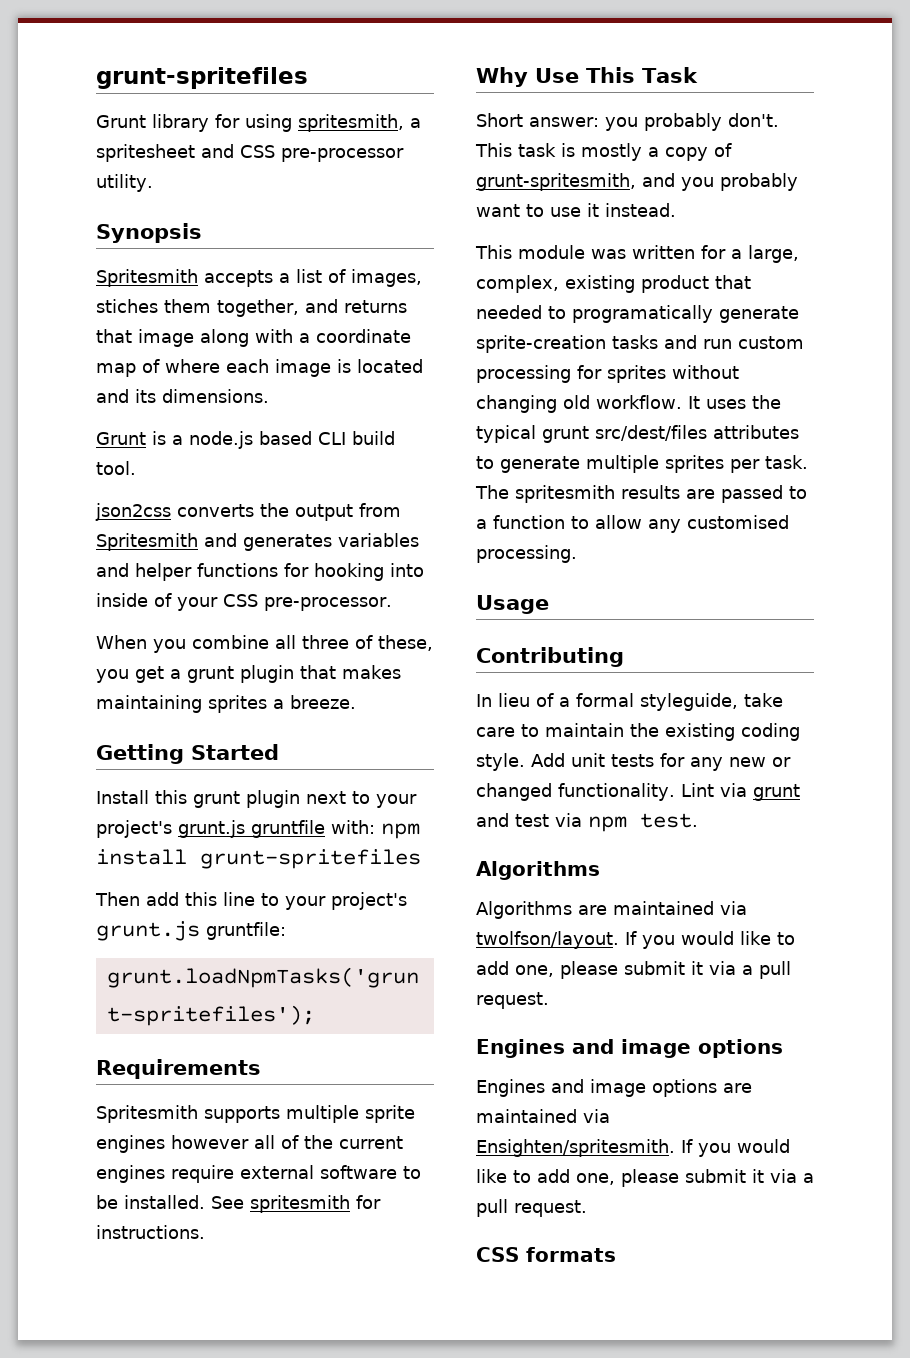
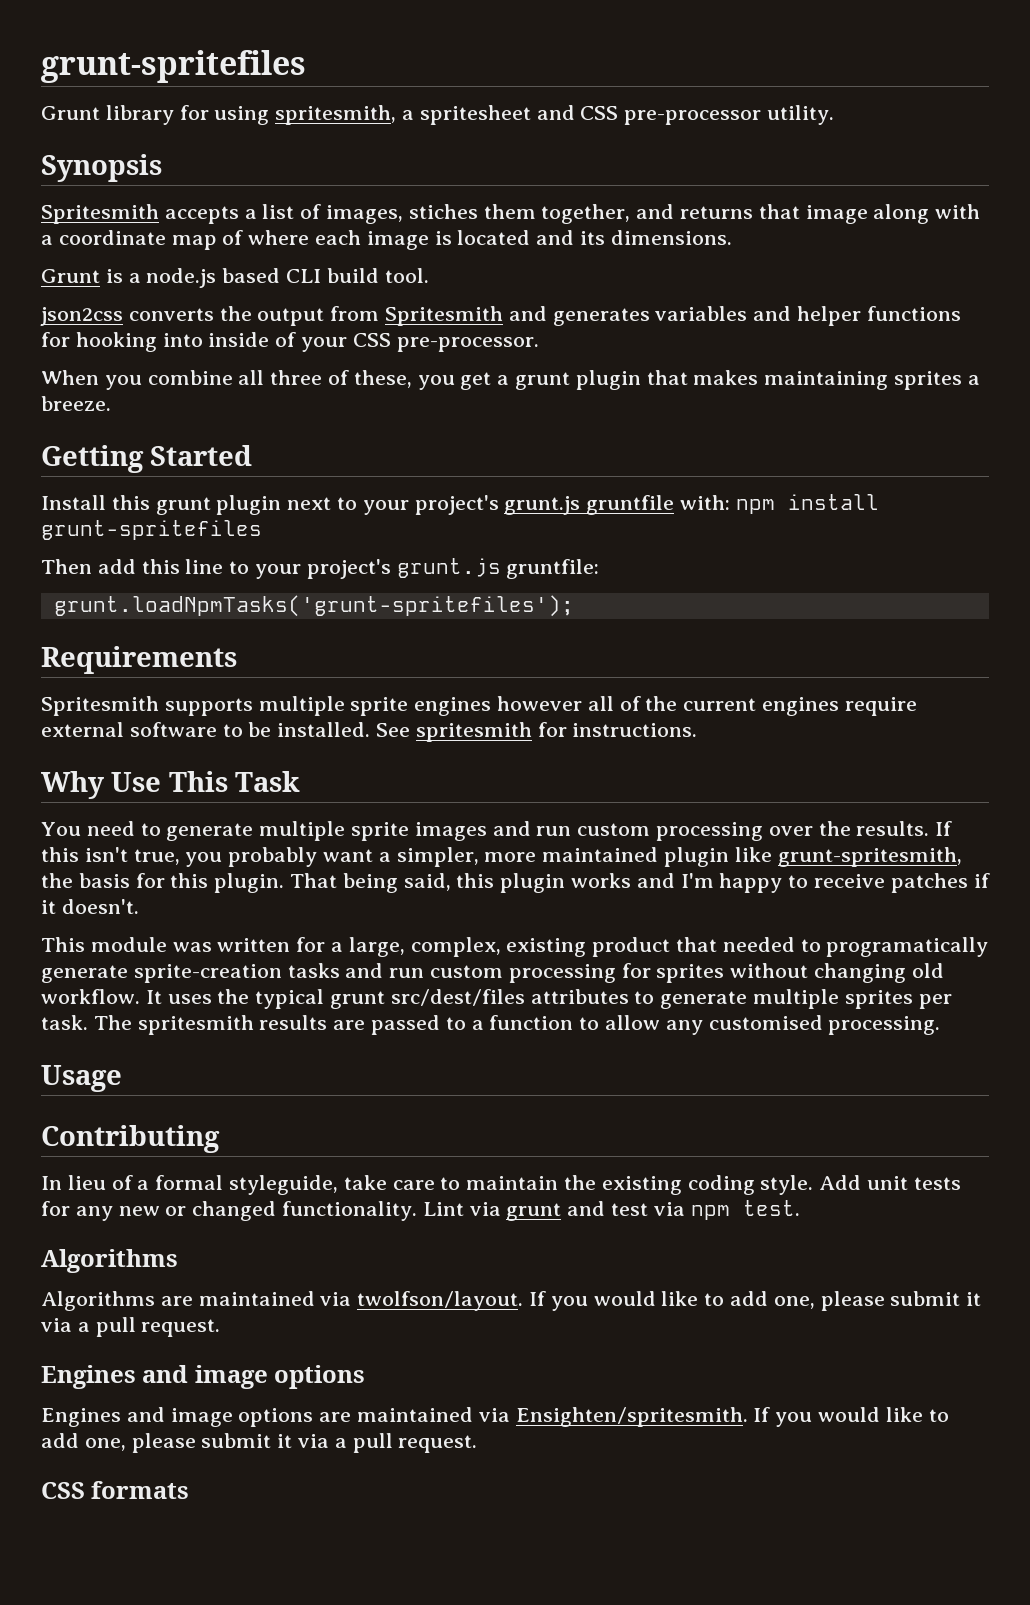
- Short answer: you probably don't. This task is mostly a copy of grunt-spritesmith, and you probably want to use it instead.
+ You need to generate multiple sprite images and run custom processing over the results. If this isn't true, you probably want a simpler, more maintained plugin like grunt-spritesmith, the basis for this plugin. That being said, this plugin works and I'm happy to receive patches if it doesn't.

